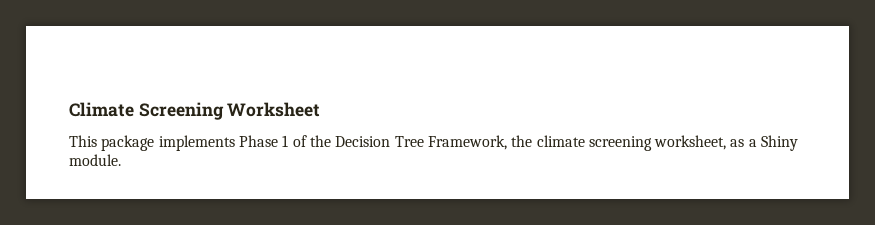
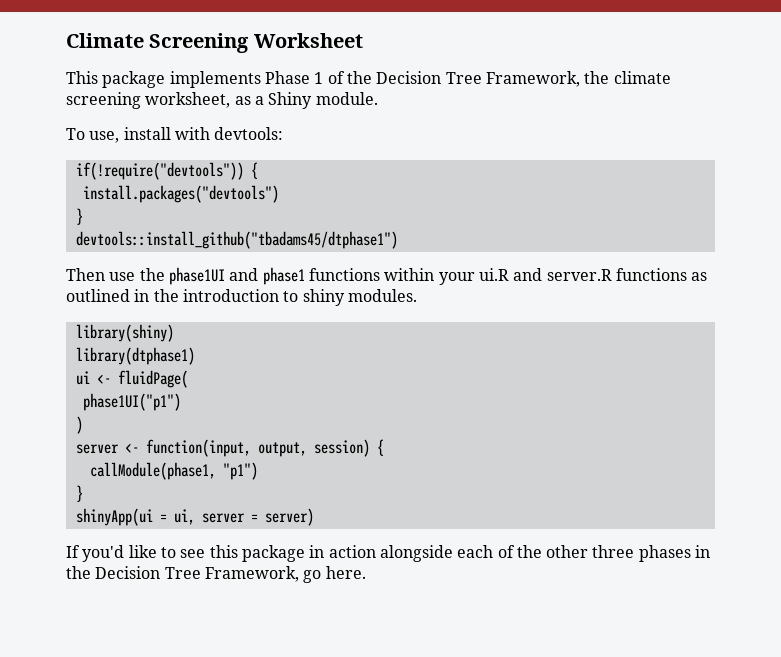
+ To use, install with devtools:
+ if(!require("devtools")) {
+ install.packages("devtools")
+ }
+ devtools::install_github("tbadams45/dtphase1")
+ Then use the phase1UI and phase1 functions within your ui.R and server.R functions as outlined in the introduction to shiny modules.
+ library(shiny)
+ library(dtphase1)
+ ui <- fluidPage(
+ phase1UI("p1")
+ )
+ server <- function(input, output, session) {
+ callModule(phase1, "p1")
+ }
+ shinyApp(ui = ui, server = server)
+ If you'd like to see this package in action alongside each of the other three phases in the Decision Tree Framework, go here.

